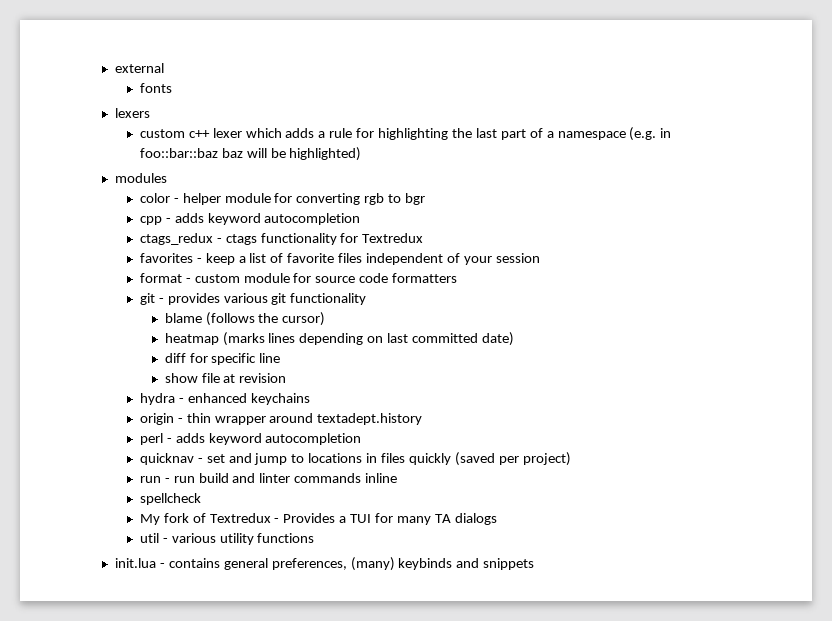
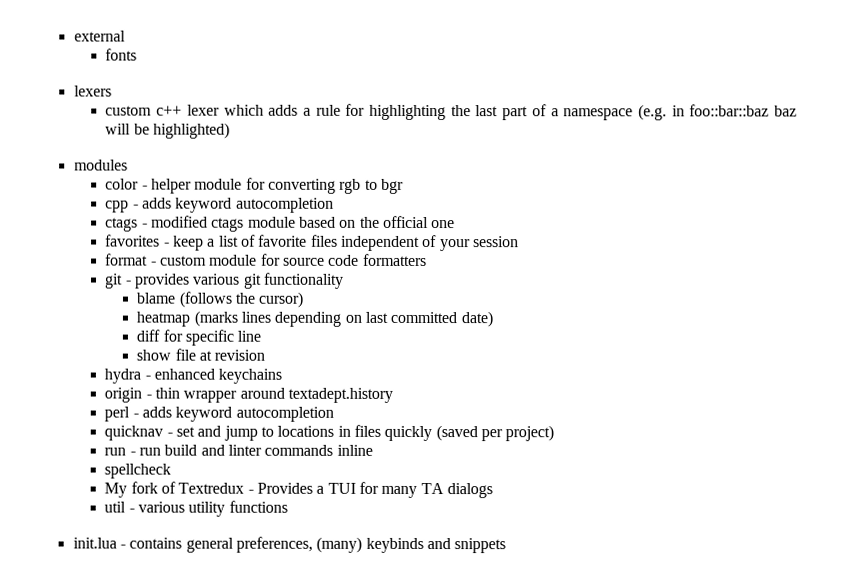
- ctags_redux - ctags functionality for Textredux
+ ctags - modified ctags module based on the official one

